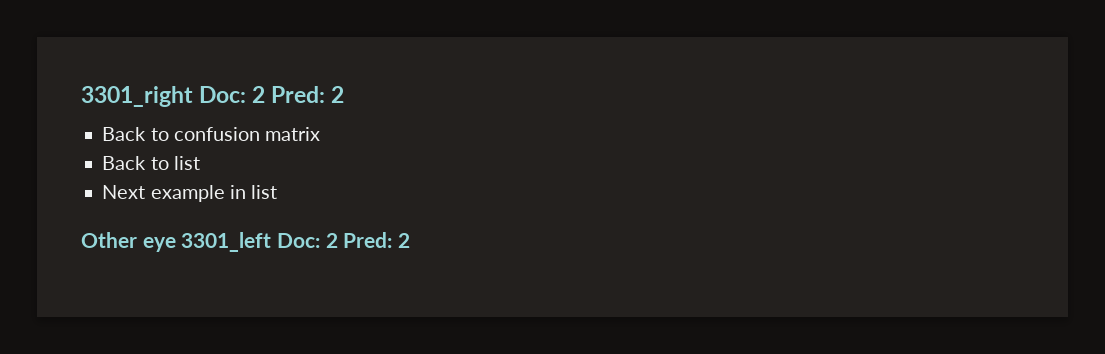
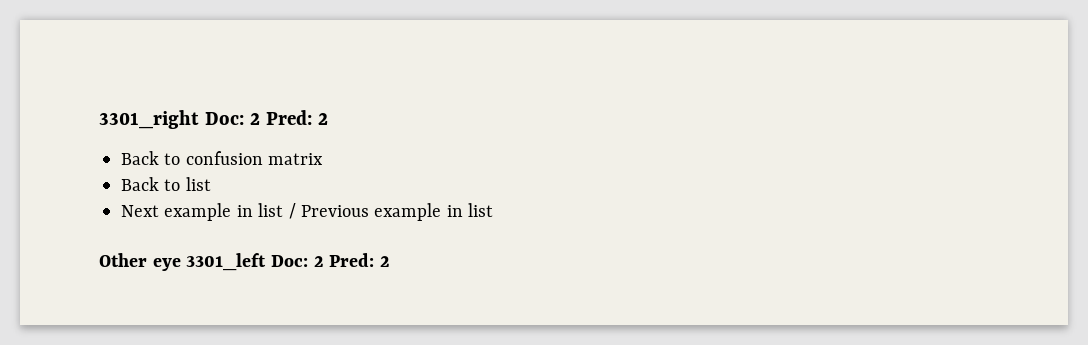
- Next example in list
+ Next example in list / Previous example in list

